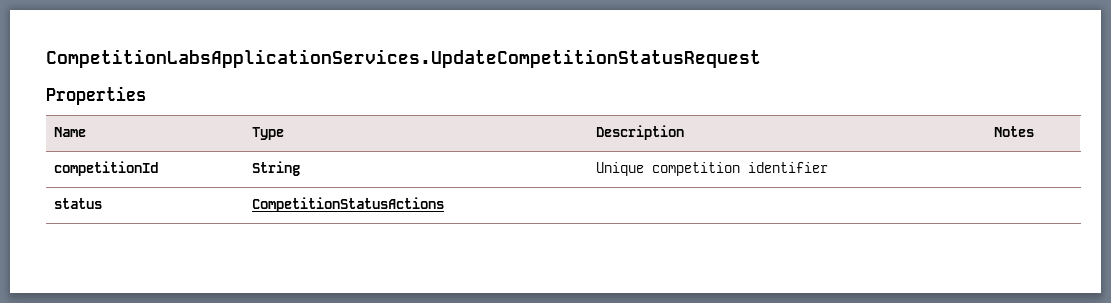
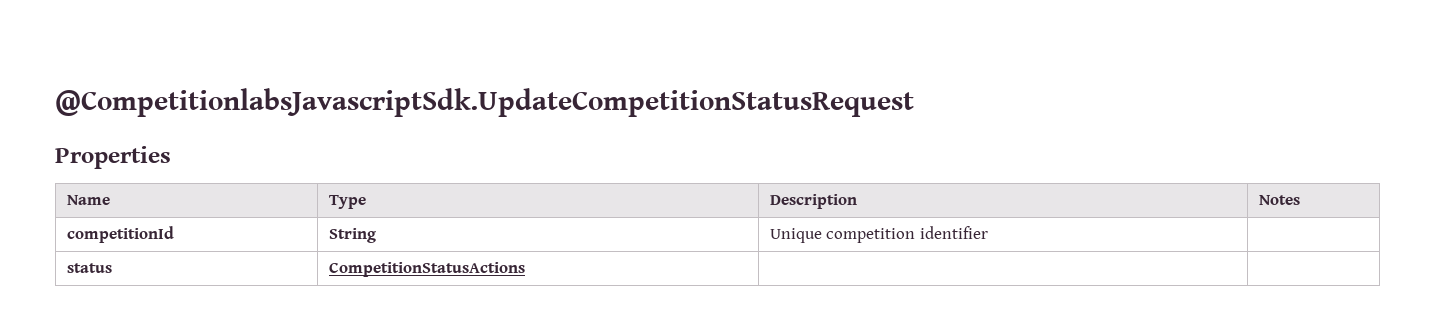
- CompetitionLabsApplicationServices.UpdateCompetitionStatusRequest
+ @CompetitionlabsJavascriptSdk.UpdateCompetitionStatusRequest

